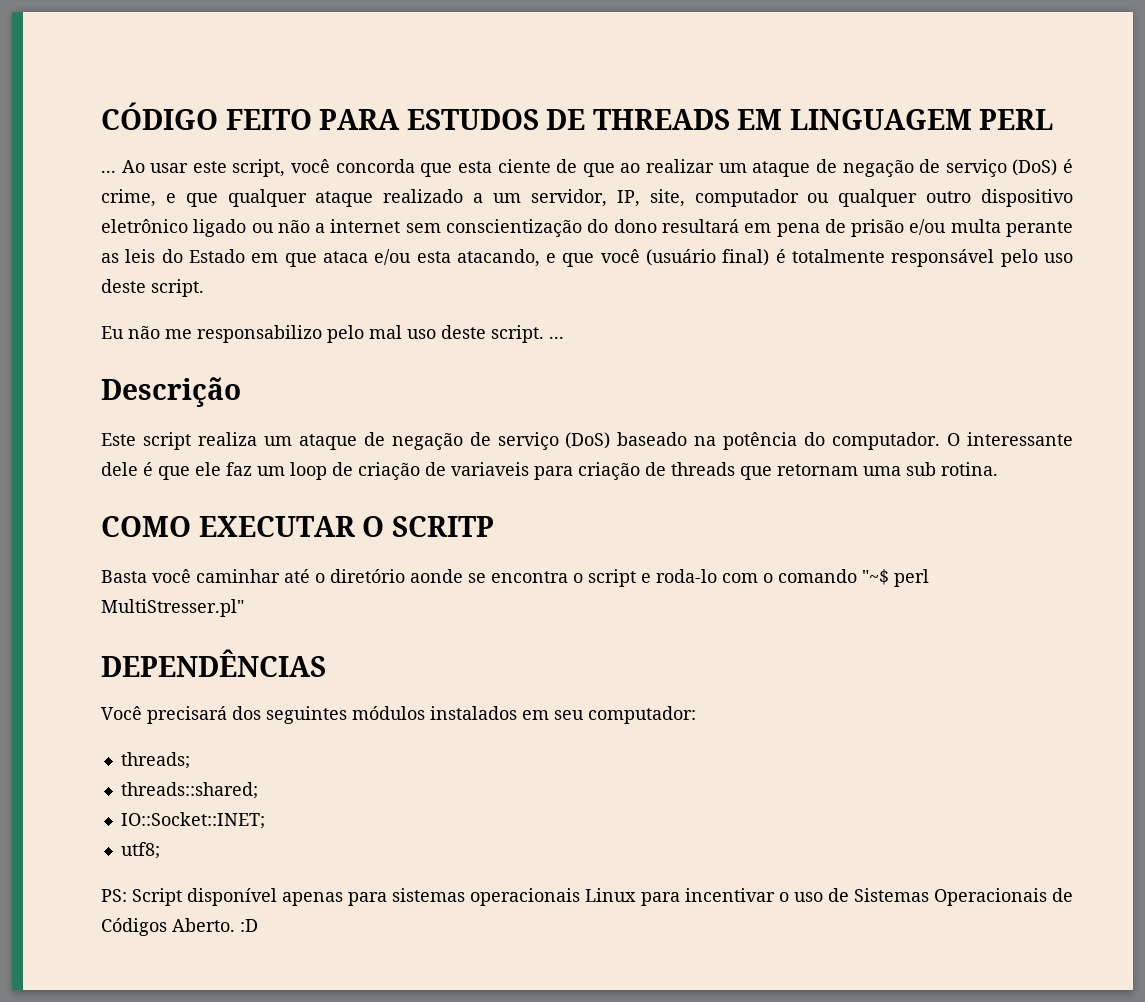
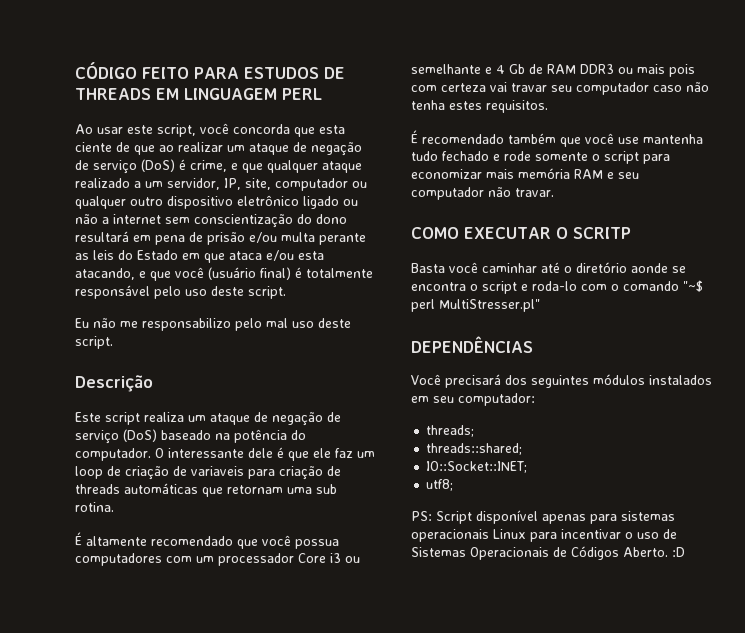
  CÓDIGO FEITO PARA ESTUDOS DE THREADS EM LINGUAGEM PERL
- ... Ao usar este script, você concorda que esta ciente de que ao realizar um ataque de negação de serviço (DoS) é crime, e que qualquer ataque realizado a um servidor, IP, site, computador ou qualquer outro dispositivo eletrônico ligado ou não a internet sem conscientização do dono resultará em pena de prisão e/ou multa perante as leis do Estado em que ataca e/ou esta atacando, e que você (usuário final) é totalmente responsável pelo uso deste script.
+ Ao usar este script, você concorda que esta ciente de que ao realizar um ataque de negação de serviço (DoS) é crime, e que qualquer ataque realizado a um servidor, IP, site, computador ou qualquer outro dispositivo eletrônico ligado ou não a internet sem conscientização do dono resultará em pena de prisão e/ou multa perante as leis do Estado em que ataca e/ou esta atacando, e que você (usuário final) é totalmente responsável pelo uso deste script.
- Eu não me responsabilizo pelo mal uso deste script. ...
+ Eu não me responsabilizo pelo mal uso deste script.
- O interessante dele é que ele faz um loop de criação de variaveis para criação de threads que retornam uma sub rotina.
+ O interessante dele é que ele faz um loop de criação de variaveis para criação de threads automáticas que retornam uma sub rotina.
+ É altamente recomendado que você possua computadores com um processador Core i3 ou semelhante e 4 Gb de RAM DDR3 ou mais pois com certeza vai travar seu computador caso não tenha estes requisitos.
+ É recomendado também que você use mantenha tudo fechado e rode somente o script para economizar mais memória RAM e seu computador não travar.

